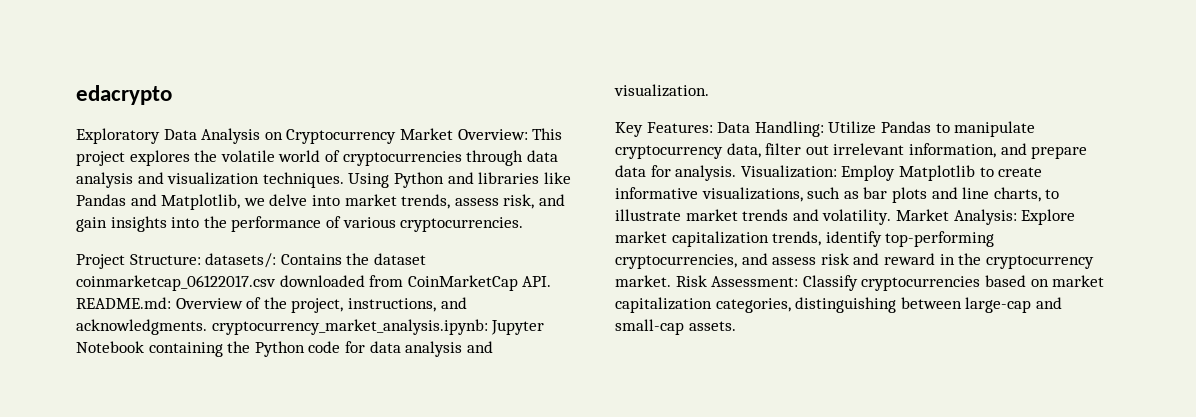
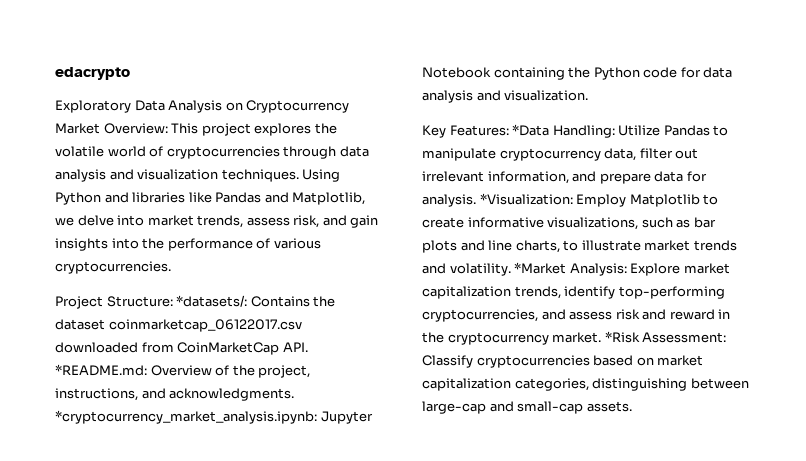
- Project Structure: datasets/: Contains the dataset coinmarketcap_06122017.csv downloaded from CoinMarketCap API. README.md: Overview of the project, instructions, and acknowledgments. cryptocurrency_market_analysis.ipynb: Jupyter Notebook containing the Python code for data analysis and visualization.
+ Project Structure: *datasets/: Contains the dataset coinmarketcap_06122017.csv downloaded from CoinMarketCap API. *README.md: Overview of the project, instructions, and acknowledgments. *cryptocurrency_market_analysis.ipynb: Jupyter Notebook containing the Python code for data analysis and visualization.
- Key Features: Data Handling: Utilize Pandas to manipulate cryptocurrency data, filter out irrelevant information, and prepare data for analysis.
+ Key Features: *Data Handling: Utilize Pandas to manipulate cryptocurrency data, filter out irrelevant information, and prepare data for analysis.
- Visualization: Employ Matplotlib to create informative visualizations, such as bar plots and line charts, to illustrate market trends and volatility.
+ *Visualization: Employ Matplotlib to create informative visualizations, such as bar plots and line charts, to illustrate market trends and volatility.
- Market Analysis: Explore market capitalization trends, identify top-performing cryptocurrencies, and assess risk and reward in the cryptocurrency market.
+ *Market Analysis: Explore market capitalization trends, identify top-performing cryptocurrencies, and assess risk and reward in the cryptocurrency market.
- Risk Assessment: Classify cryptocurrencies based on market capitalization categories, distinguishing between large-cap and small-cap assets.
+ *Risk Assessment: Classify cryptocurrencies based on market capitalization categories, distinguishing between large-cap and small-cap assets.

